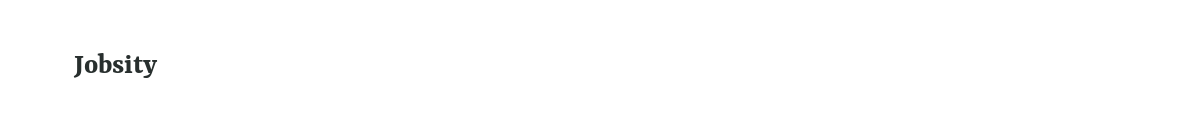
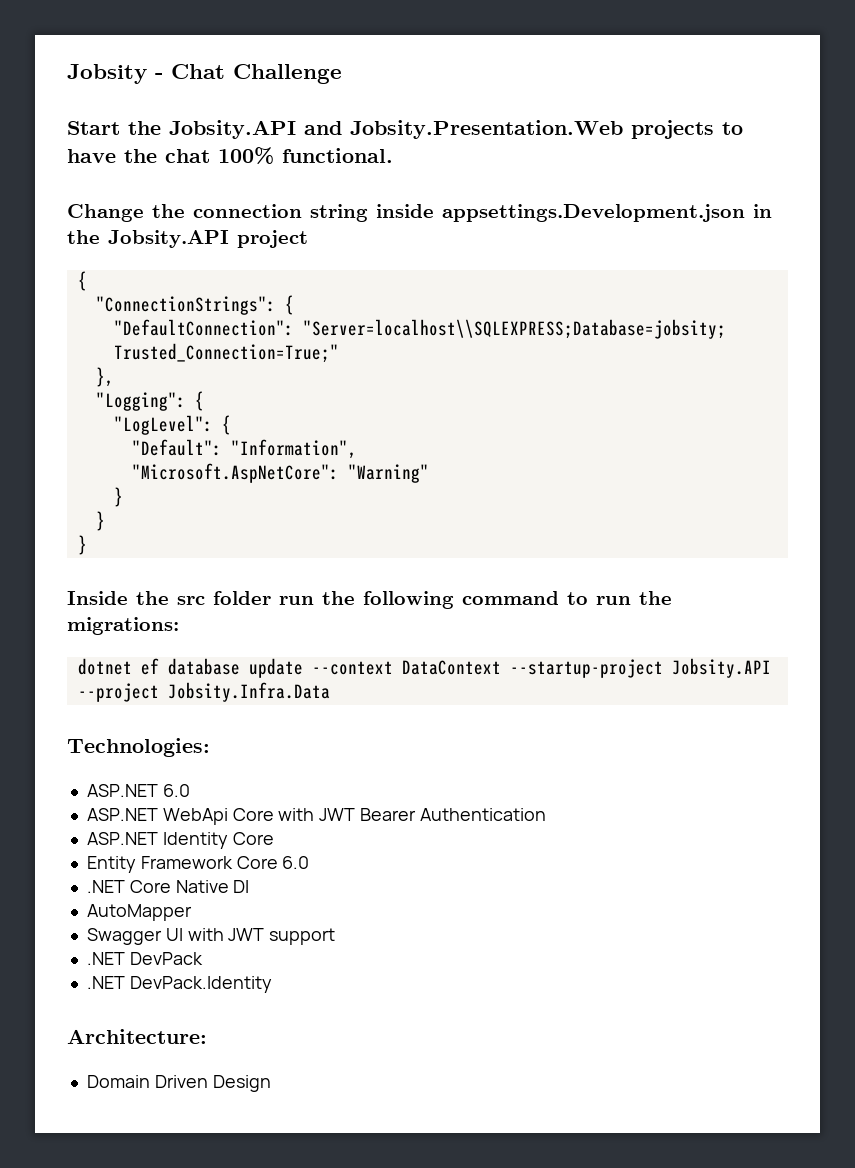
- Jobsity
+ Jobsity - Chat Challenge
+ Start the Jobsity.API and Jobsity.Presentation.Web projects to have the chat 100% functional.
+ Change the connection string inside appsettings.Development.json in the Jobsity.API project
+ {
+ "ConnectionStrings": {
+ "DefaultConnection": "Server=localhost\\SQLEXPRESS;Database=jobsity; Trusted_Connection=True;"
+ },
+ "Logging": {
+ "LogLevel": {
+ "Default": "Information",
+ "Microsoft.AspNetCore": "Warning"
+ }
+ }
+ }
+ Inside the src folder run the following command to run the migrations:
+ dotnet ef database update --context DataContext --startup-project Jobsity.API --project Jobsity.Infra.Data
+ Technologies:
+ ASP.NET 6.0
+ ASP.NET WebApi Core with JWT Bearer Authentication
+ ASP.NET Identity Core
+ Entity Framework Core 6.0
+ .NET Core Native DI
+ AutoMapper
+ Swagger UI with JWT support
+ .NET DevPack
+ .NET DevPack.Identity
+ Architecture:
+ Domain Driven Design

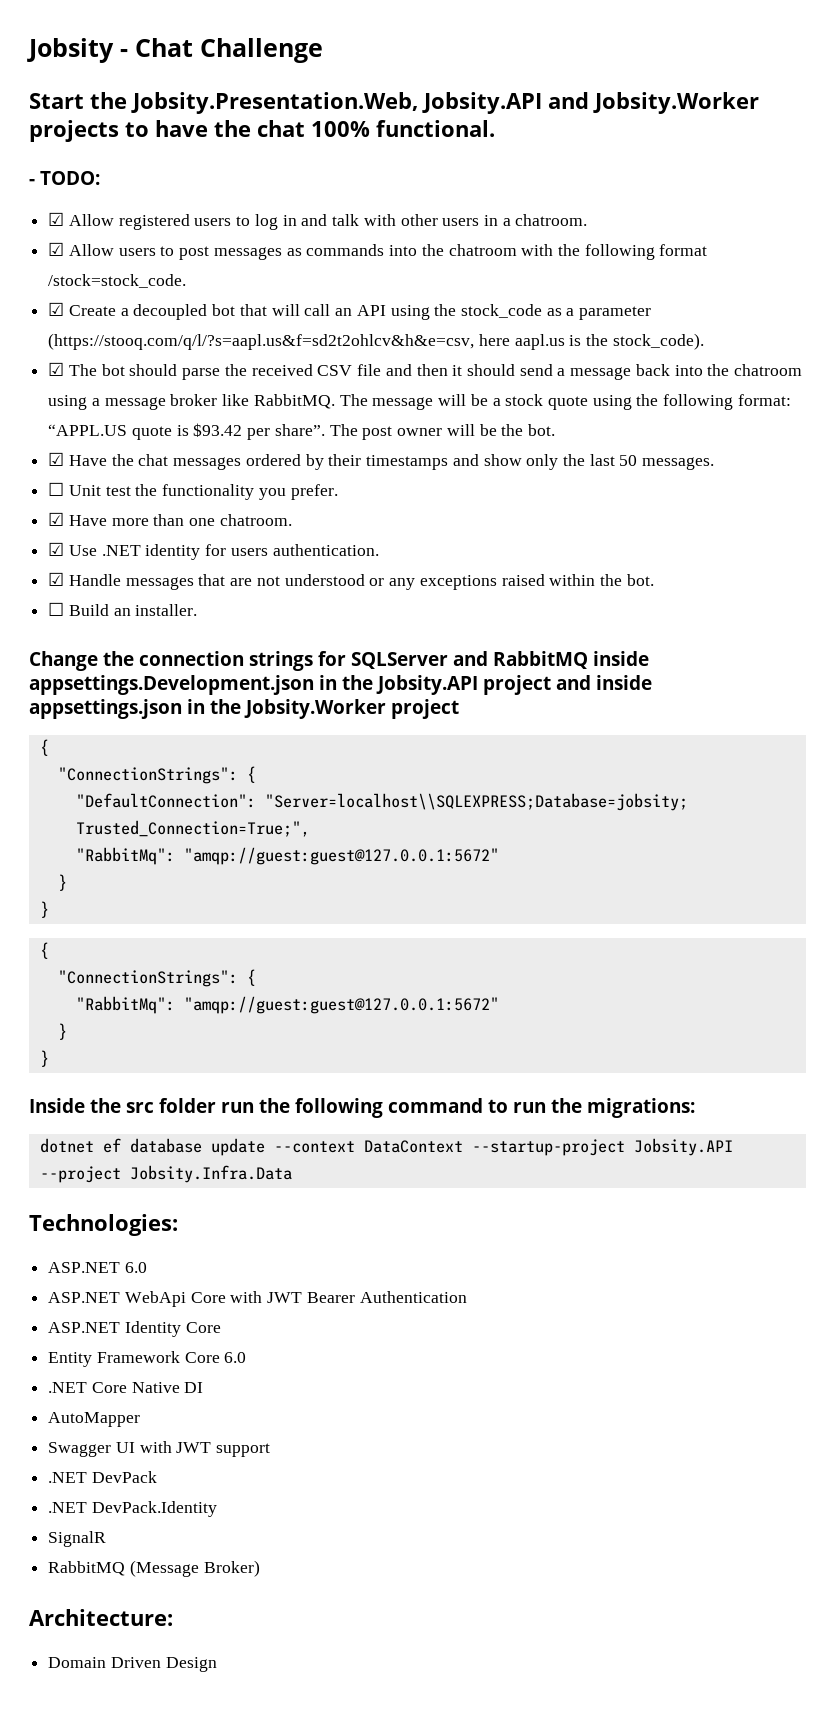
- Start the Jobsity.API and Jobsity.Presentation.Web projects to have the chat 100% functional.
+ Start the Jobsity.Presentation.Web, Jobsity.API and Jobsity.Worker projects to have the chat 100% functional.
- Change the connection string inside appsettings.Development.json in the Jobsity.API project
+ - TODO:
+ ☑ Allow registered users to log in and talk with other users in a chatroom.
+ ☑ Allow users to post messages as commands into the chatroom with the following format /stock=stock_code.
+ ☑ Create a decoupled bot that will call an API using the stock_code as a parameter (https://stooq.com/q/l/?s=aapl.us&f=sd2t2ohlcv&h&e=csv, here aapl.us is the stock_code).
+ ☑ The bot should parse the received CSV file and then it should send a message back into the chatroom using a message broker like RabbitMQ. The message will be a stock quote using the following format: “APPL.US quote is $93.42 per share”. The post owner will be the bot.
+ ☑ Have the chat messages ordered by their timestamps and show only the last 50 messages.
+ ☐ Unit test the functionality you prefer.
+ ☑ Have more than one chatroom.
+ ☑ Use .NET identity for users authentication.
+ ☑ Handle messages that are not understood or any exceptions raised within the bot.
+ ☐ Build an installer.
+ Change the connection strings for SQLServer and RabbitMQ inside appsettings.Development.json in the Jobsity.API project and inside appsettings.json in the Jobsity.Worker project
- "DefaultConnection": "Server=localhost\\SQLEXPRESS;Database=jobsity; Trusted_Connection=True;"
- },
- "Logging": {
- "LogLevel": {
- "Default": "Information",
- "Microsoft.AspNetCore": "Warning"
+ "DefaultConnection": "Server=localhost\\SQLEXPRESS;Database=jobsity; Trusted_Connection=True;",
+ "RabbitMq": "amqp://guest:guest@127.0.0.1:5672"
  }
+ }
+ {
+ "ConnectionStrings": {
+ "RabbitMq": "amqp://guest:guest@127.0.0.1:5672"
+ SignalR
+ RabbitMQ (Message Broker)

